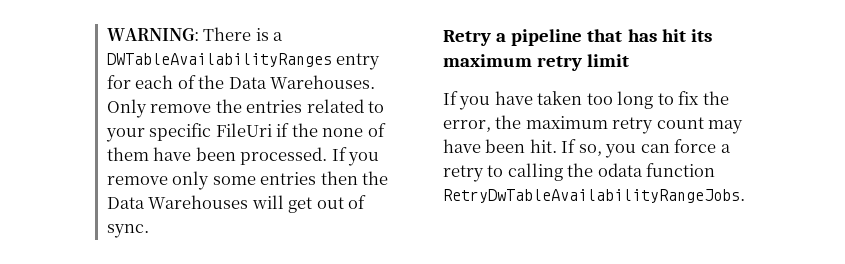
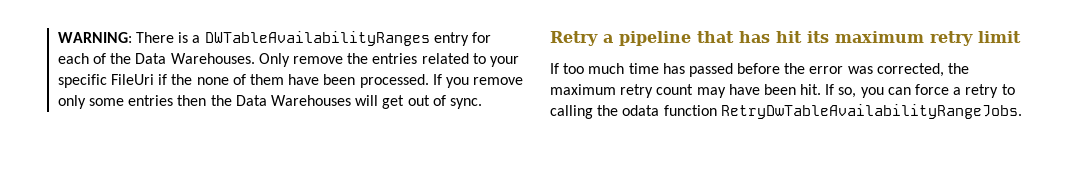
- If you have taken too long to fix the error, the maximum retry count may have been hit.
+ If too much time has passed before the error was corrected, the maximum retry count may have been hit.

